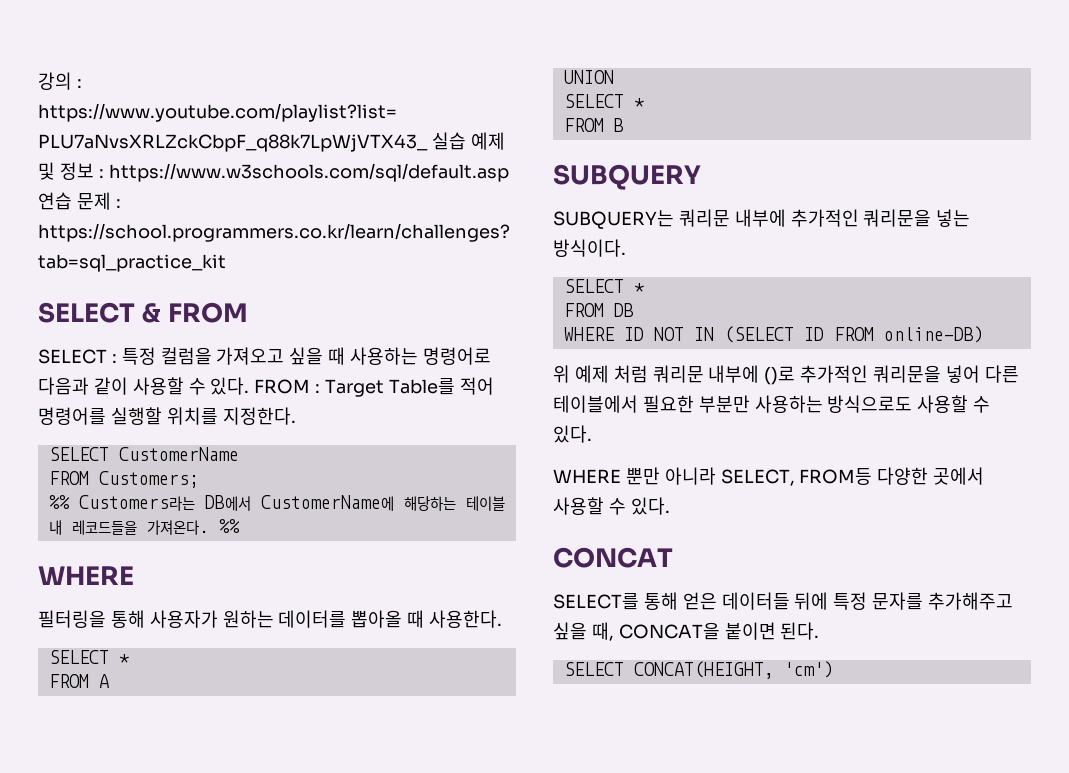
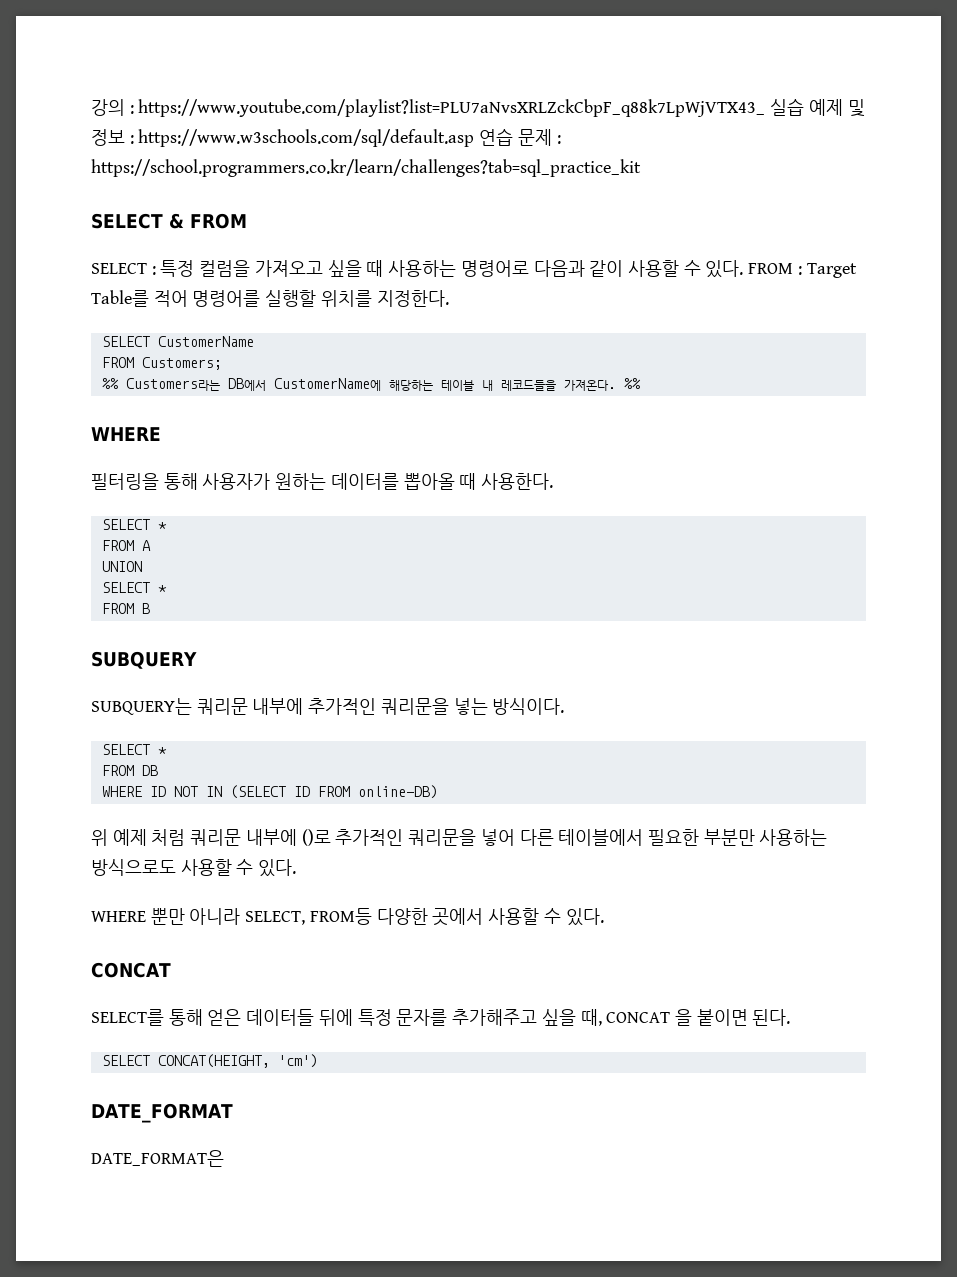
- SELECT를 통해 얻은 데이터들 뒤에 특정 문자를 추가해주고 싶을 때, CONCAT을 붙이면 된다.
+ SELECT를 통해 얻은 데이터들 뒤에 특정 문자를 추가해주고 싶을 때, CONCAT 을 붙이면 된다.
+ DATE_FORMAT
+ DATE_FORMAT은

